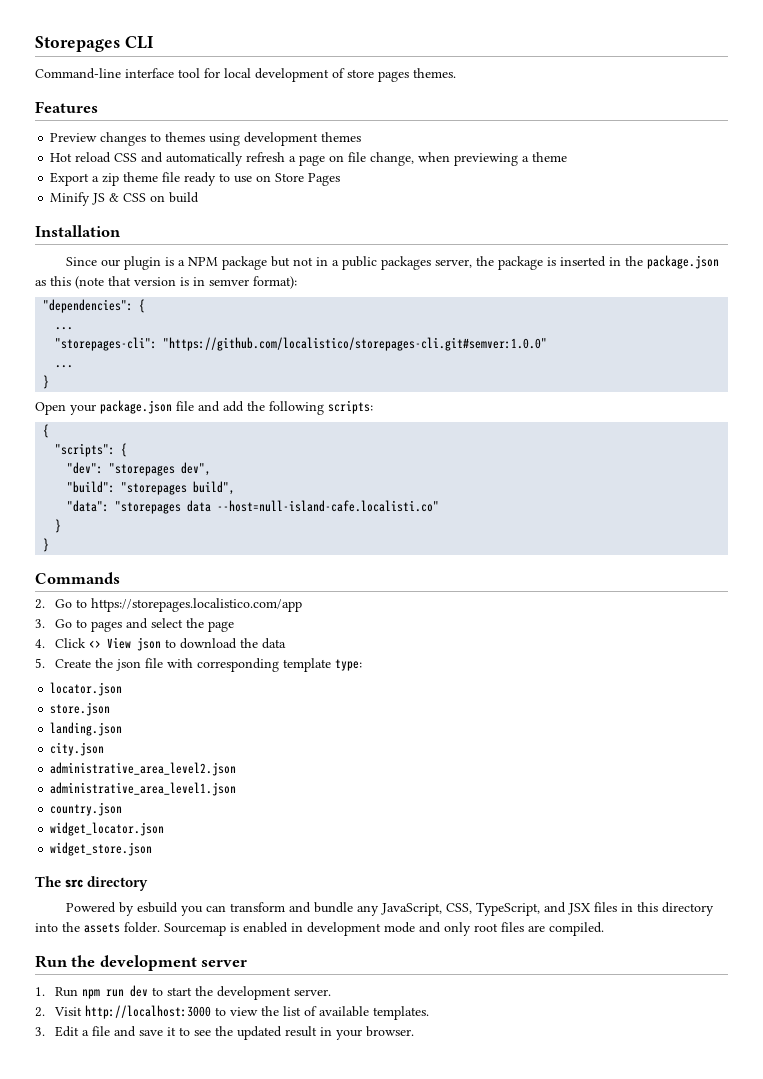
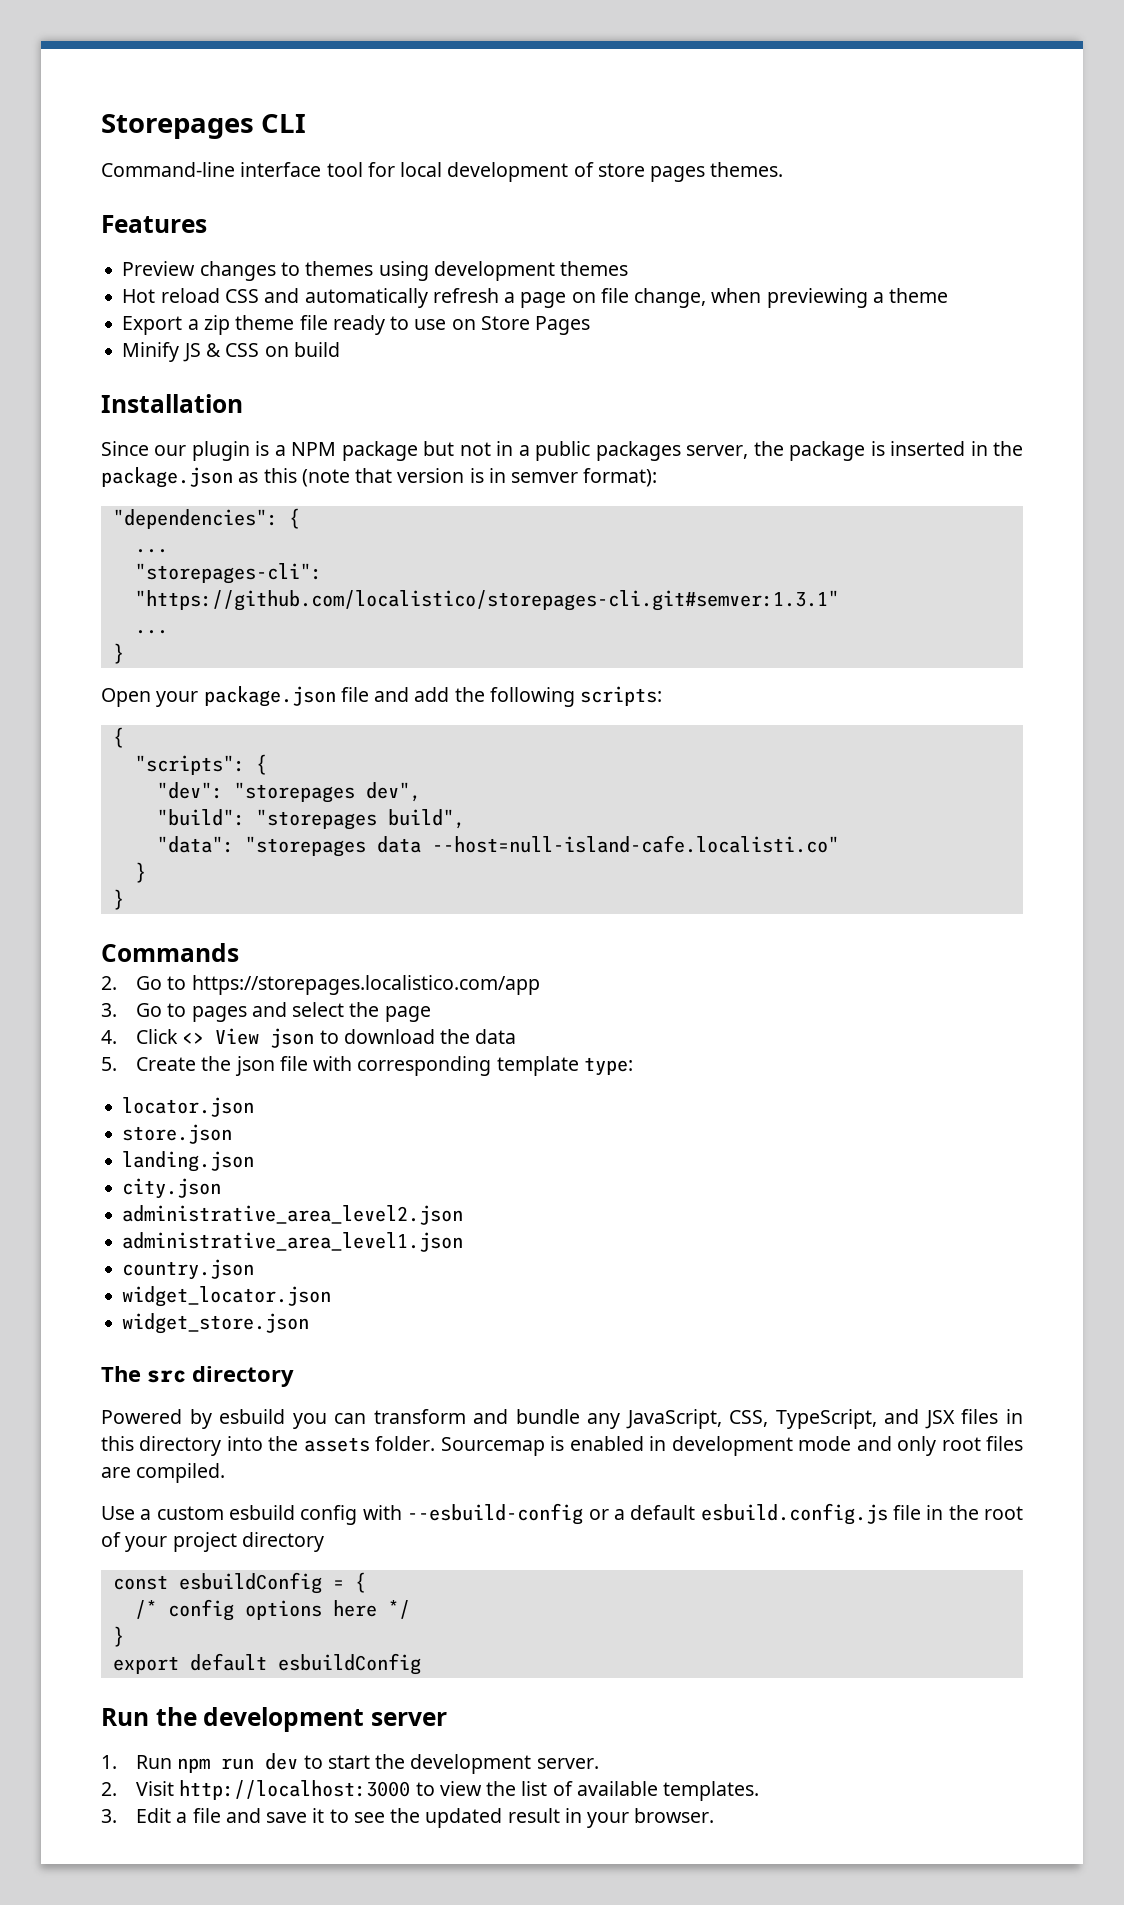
- "storepages-cli": "https://github.com/localistico/storepages-cli.git#semver:1.0.0"
+ "storepages-cli": "https://github.com/localistico/storepages-cli.git#semver:1.3.1"
+ Use a custom esbuild config with --esbuild-config or a default esbuild.config.js file in the root of your project directory
+ const esbuildConfig = {
+ /* config options here */
+ }
+ export default esbuildConfig

